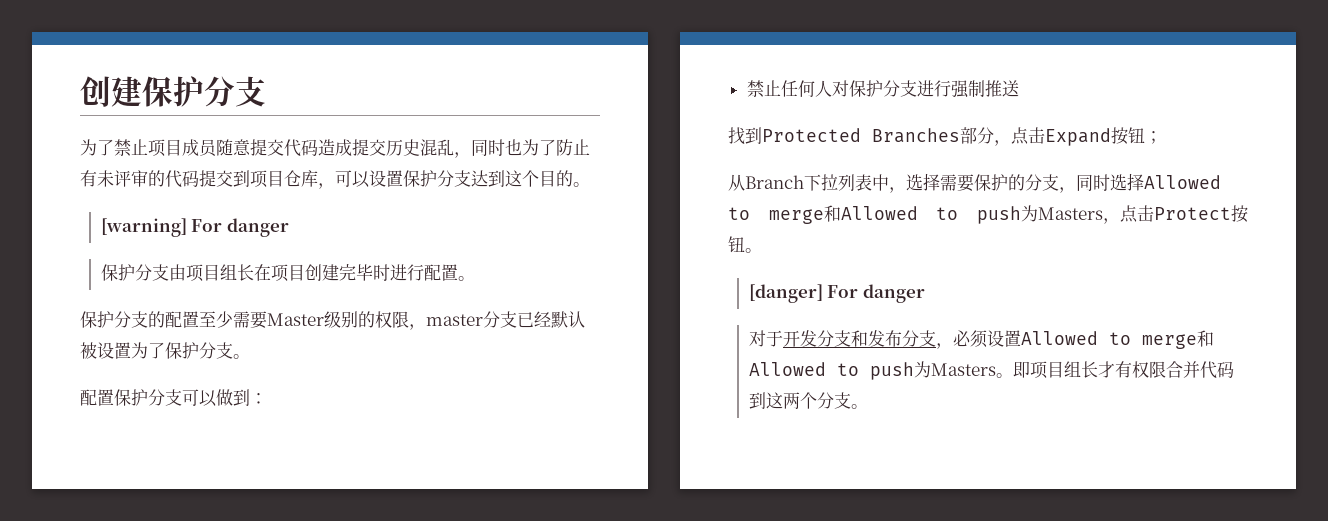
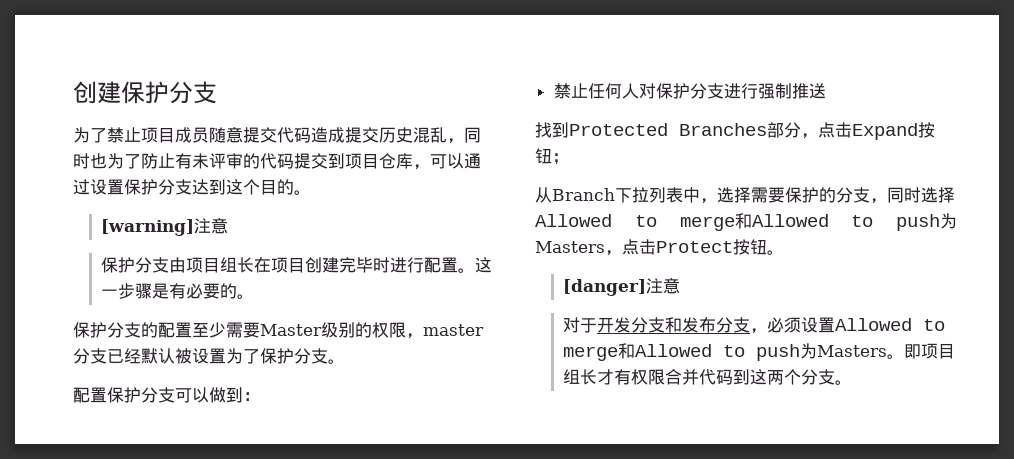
- 为了禁止项目成员随意提交代码造成提交历史混乱，同时也为了防止有未评审的代码提交到项目仓库，可以设置保护分支达到这个目的。
+ 为了禁止项目成员随意提交代码造成提交历史混乱，同时也为了防止有未评审的代码提交到项目仓库，可以通过设置保护分支达到这个目的。
- [warning] For danger
+ [warning]注意
+ 这一步骤是有必要的。
- [danger] For danger
+ [danger]注意

